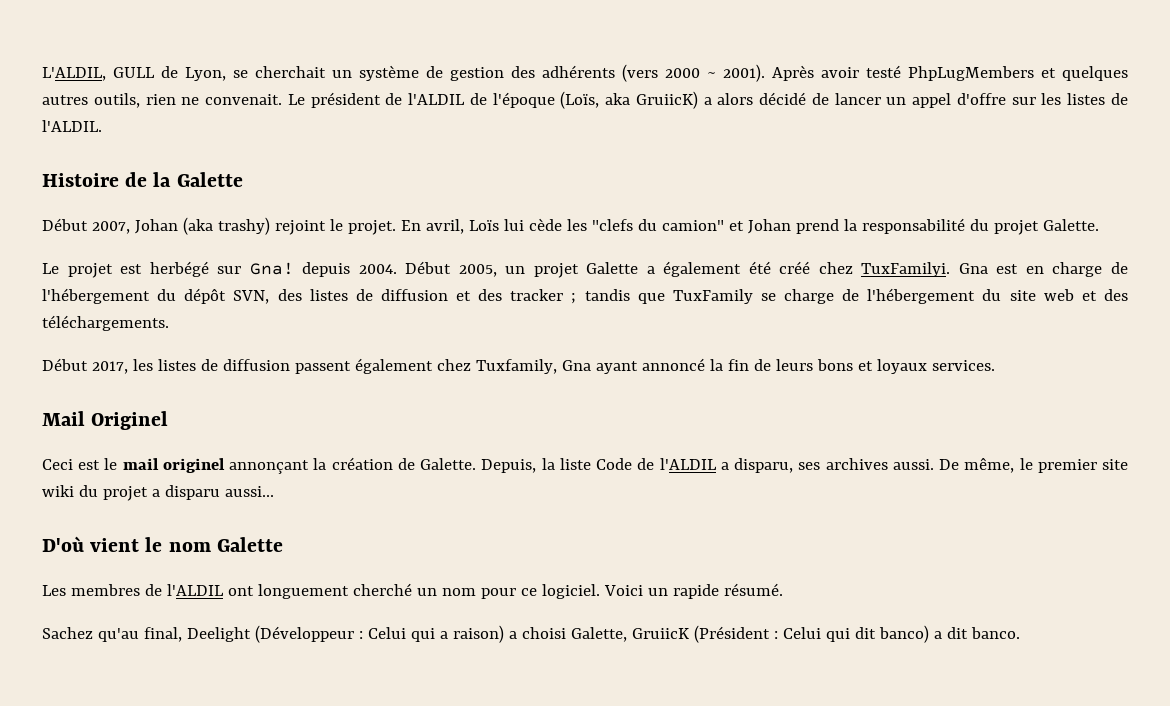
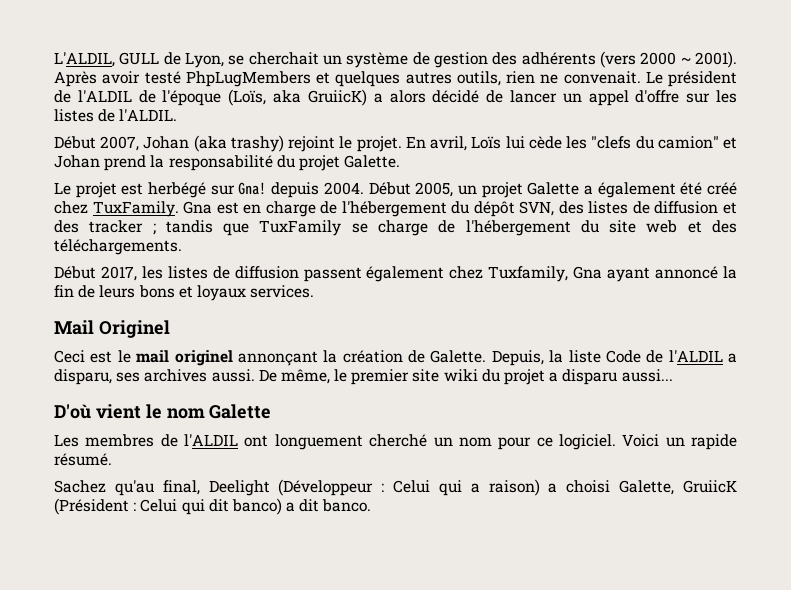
- Histoire de la Galette
- Début 2005, un projet Galette a également été créé chez TuxFamilyi.
+ Début 2005, un projet Galette a également été créé chez TuxFamily.

